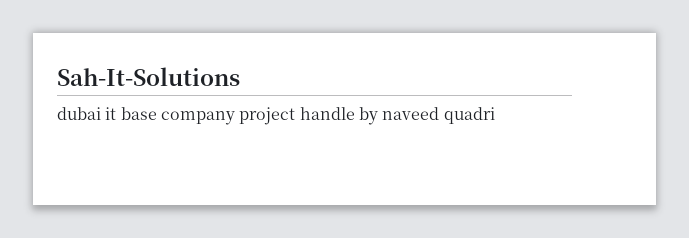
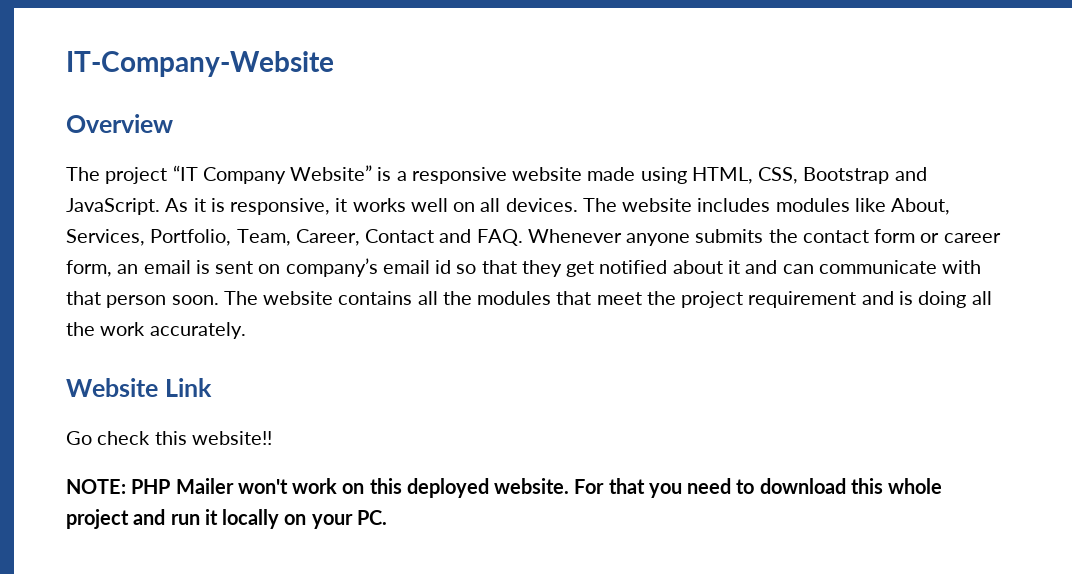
- Sah-It-Solutions
- dubai it base company project handle by naveed quadri
+ IT-Company-Website
+ Overview
+ The project “IT Company Website” is a responsive website made using HTML, CSS, Bootstrap and JavaScript. As it is responsive, it works well on all devices. The website includes modules like About, Services, Portfolio, Team, Career, Contact and FAQ. Whenever anyone submits the contact form or career form, an email is sent on company’s email id so that they get notified about it and can communicate with that person soon. The website contains all the modules that meet the project requirement and is doing all the work accurately.
+ Website Link
+ Go check this website!!
+ NOTE: PHP Mailer won't work on this deployed website. For that you need to download this whole project and run it locally on your PC.

